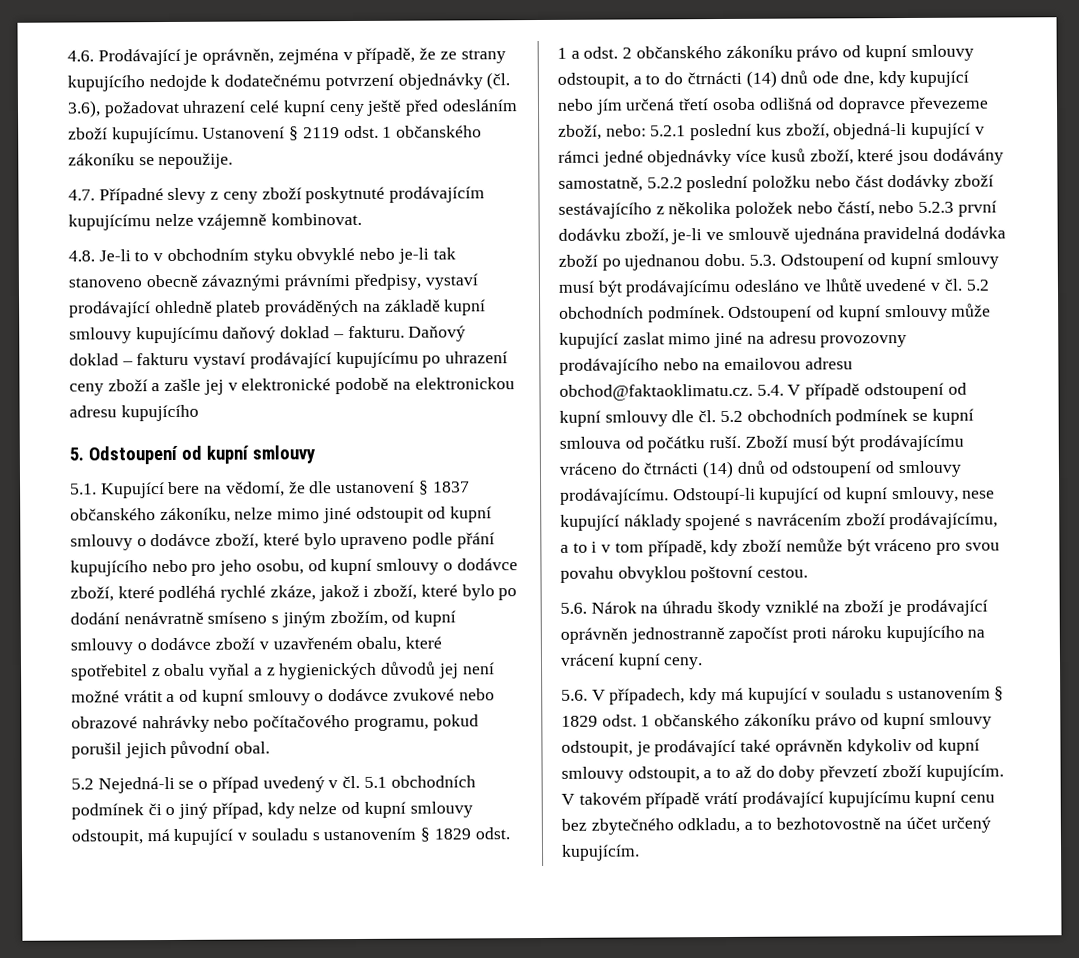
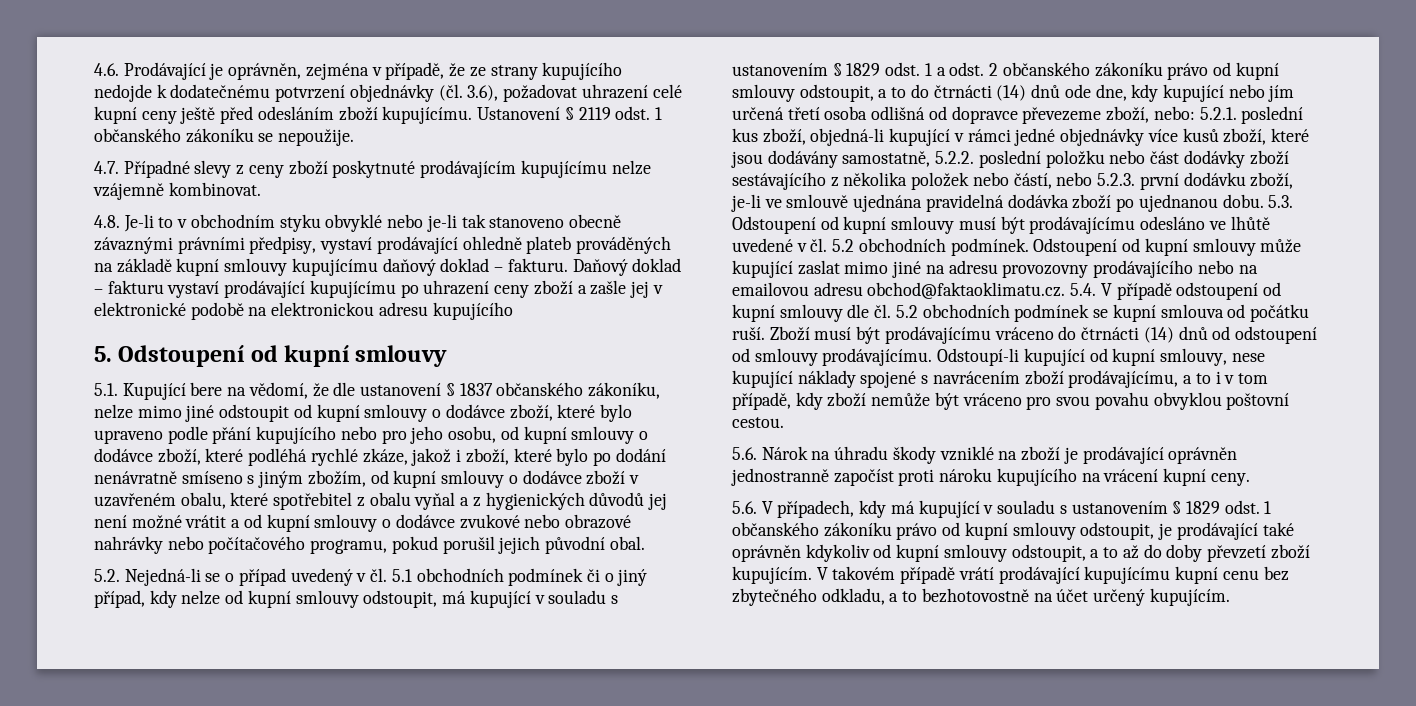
- 5.2 Nejedná-li se o případ uvedený v čl. 5.1 obchodních podmínek či o jiný případ, kdy nelze od kupní smlouvy odstoupit, má kupující v souladu s ustanovením § 1829 odst. 1 a odst. 2 občanského zákoníku právo od kupní smlouvy odstoupit, a to do čtrnácti (14) dnů ode dne, kdy kupující nebo jím určená třetí osoba odlišná od dopravce převezeme zboží, nebo:
+ 5.2. Nejedná-li se o případ uvedený v čl. 5.1 obchodních podmínek či o jiný případ, kdy nelze od kupní smlouvy odstoupit, má kupující v souladu s ustanovením § 1829 odst. 1 a odst. 2 občanského zákoníku právo od kupní smlouvy odstoupit, a to do čtrnácti (14) dnů ode dne, kdy kupující nebo jím určená třetí osoba odlišná od dopravce převezeme zboží, nebo:
- 5.2.1 poslední kus zboží, objedná-li kupující v rámci jedné objednávky více kusů zboží, které jsou dodávány samostatně, 5.2.2 poslední položku nebo část dodávky zboží sestávajícího z několika položek nebo částí, nebo 5.2.3 první dodávku zboží, je-li ve smlouvě ujednána pravidelná dodávka zboží po ujednanou dobu.
+ 5.2.1. poslední kus zboží, objedná-li kupující v rámci jedné objednávky více kusů zboží, které jsou dodávány samostatně, 5.2.2. poslední položku nebo část dodávky zboží sestávajícího z několika položek nebo částí, nebo 5.2.3. první dodávku zboží, je-li ve smlouvě ujednána pravidelná dodávka zboží po ujednanou dobu.

